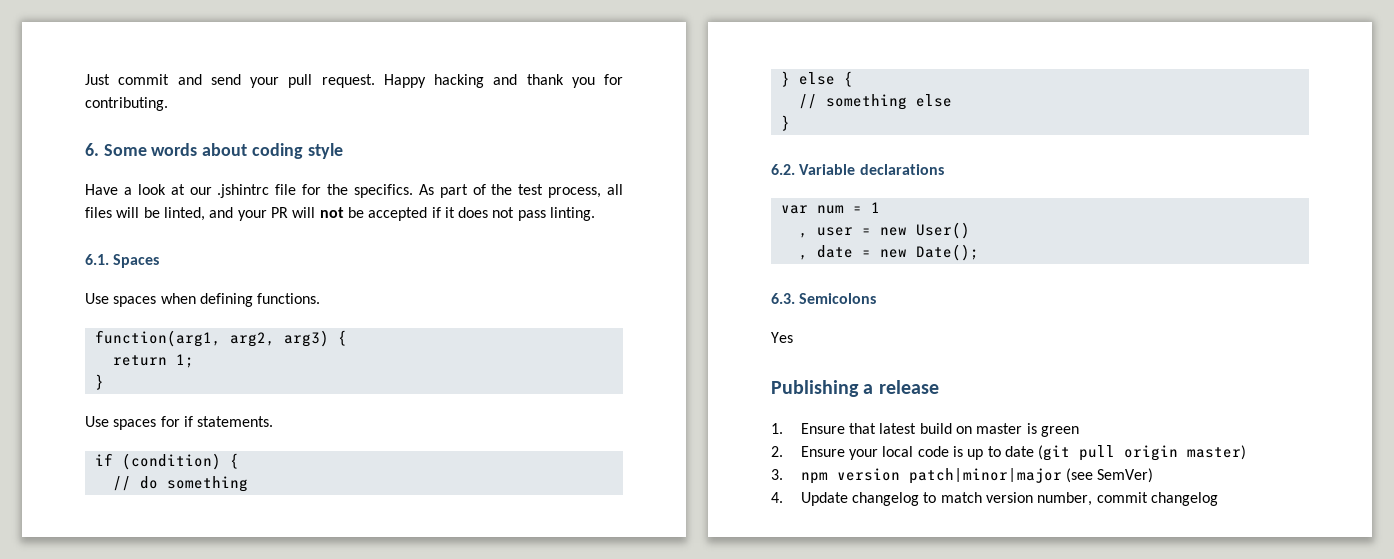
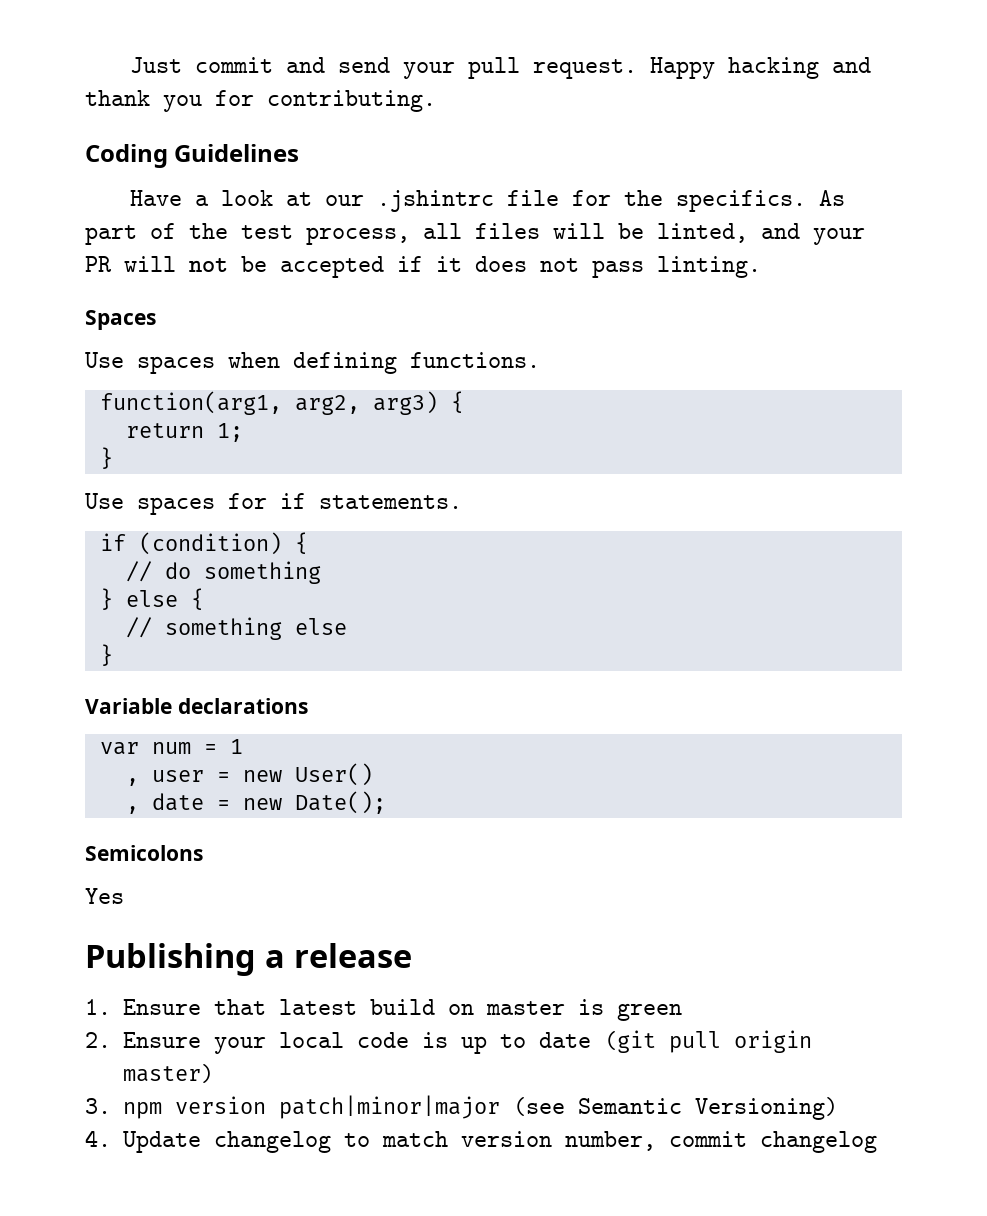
- 6. Some words about coding style
+ Coding Guidelines
- 6.1. Spaces
+ Spaces
- 6.2. Variable declarations
+ Variable declarations
- 6.3. Semicolons
+ Semicolons
- 3. npm version patch|minor|major (see SemVer)
+ 3. npm version patch|minor|major (see Semantic Versioning)

